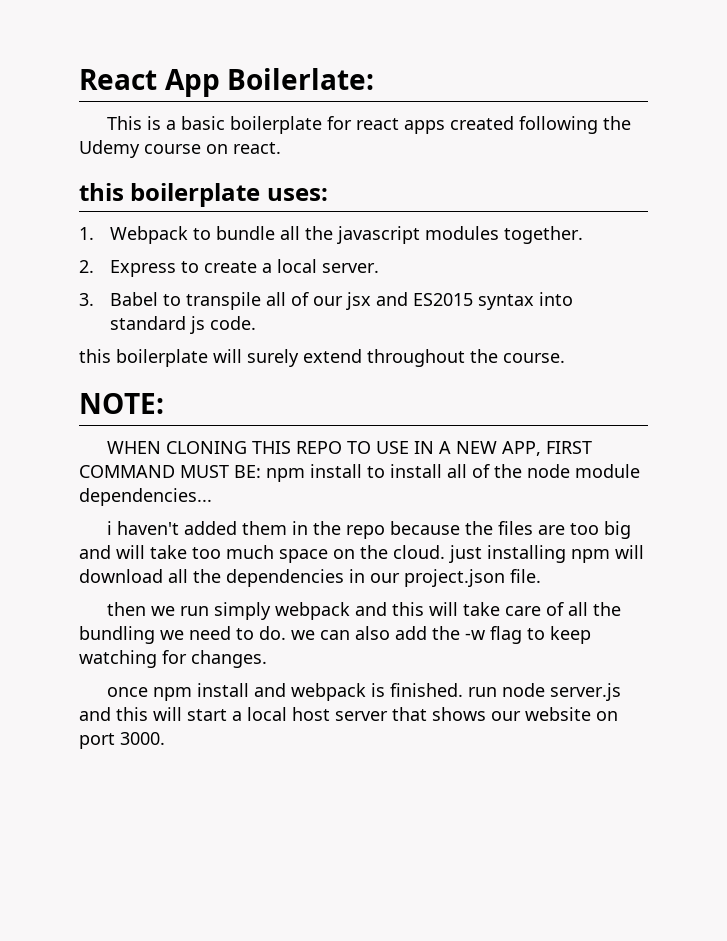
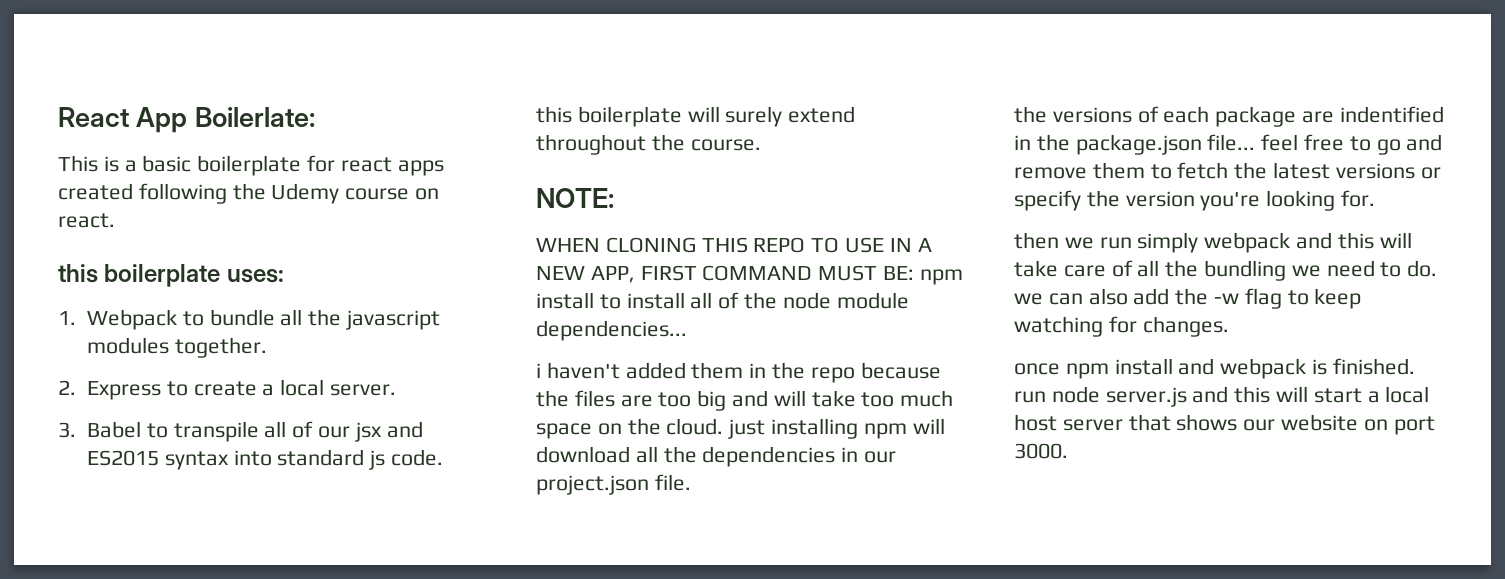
+ the versions of each package are indentified in the package.json file... feel free to go and remove them to fetch the latest versions or specify the version you're looking for.

